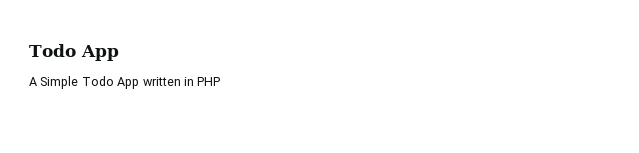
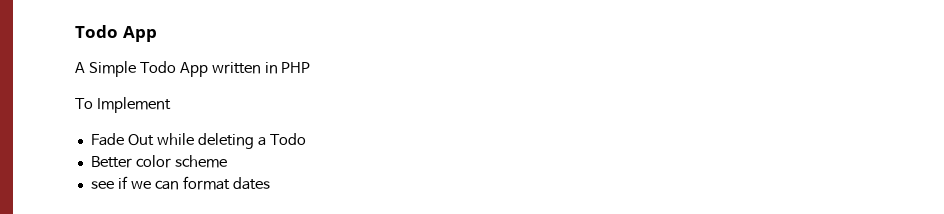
+ To Implement
+ Fade Out while deleting a Todo
+ Better color scheme
+ see if we can format dates

